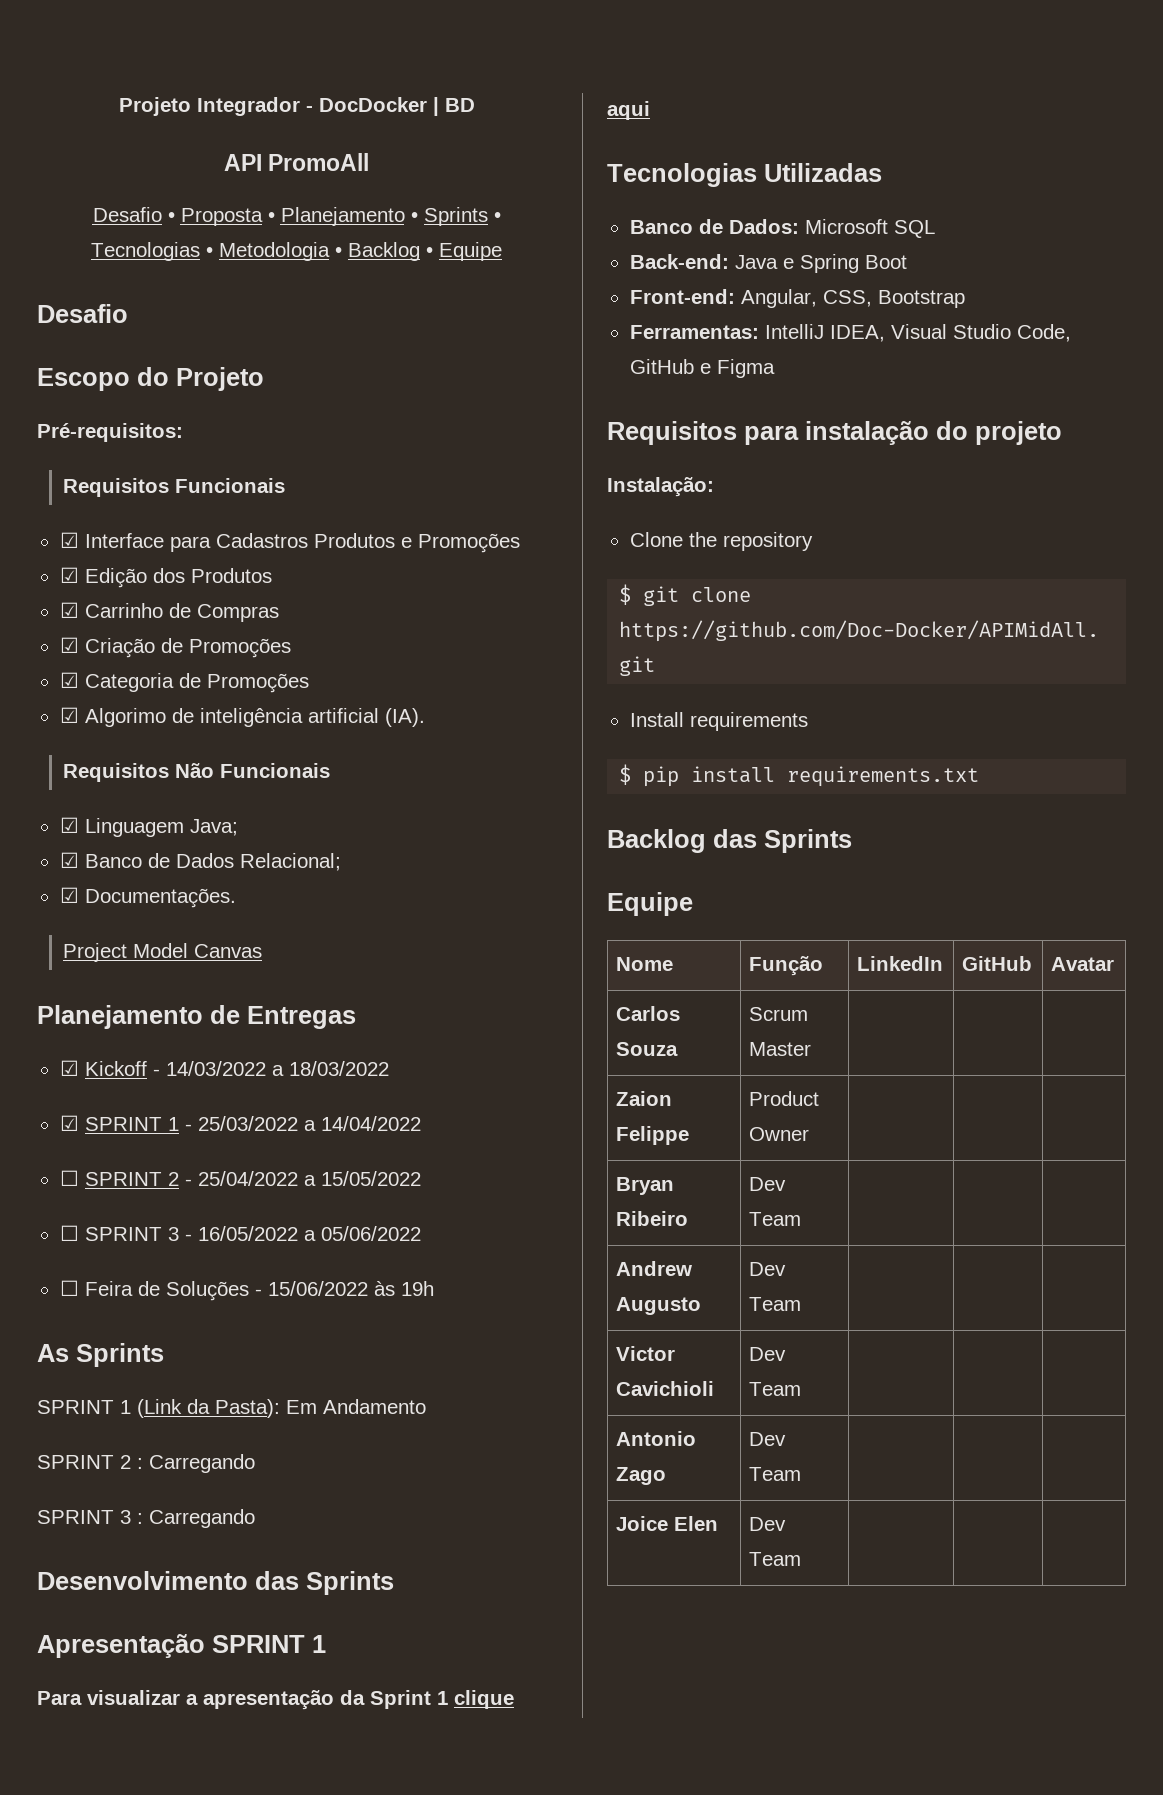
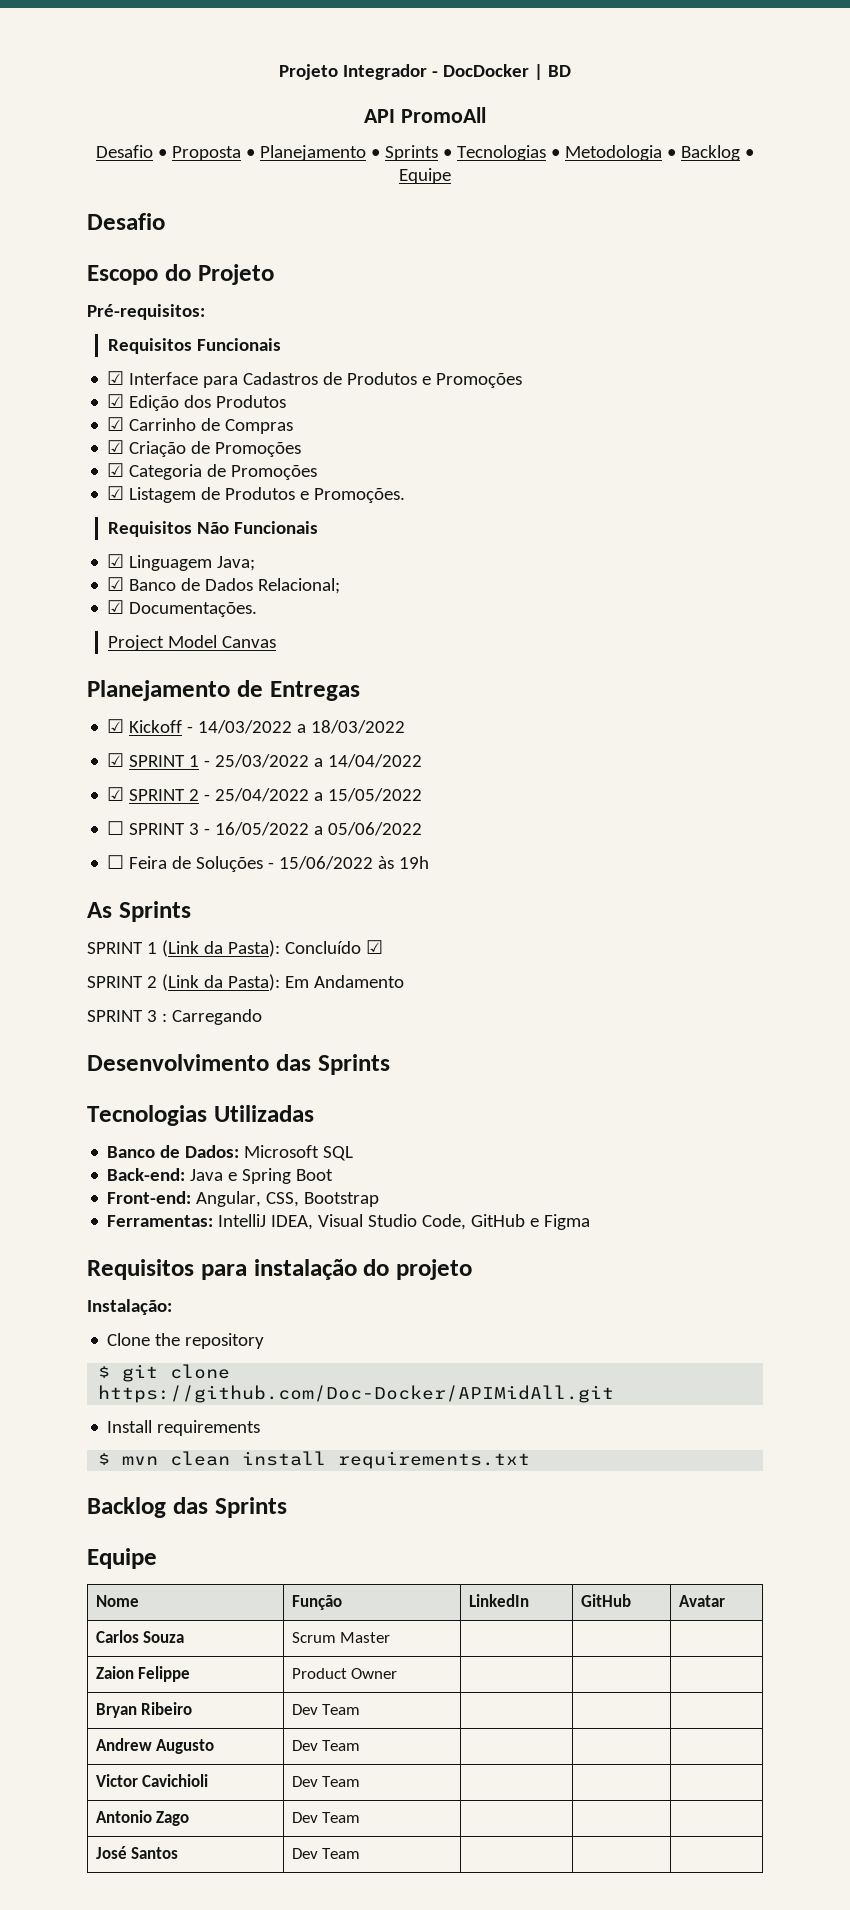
- ☑ Interface para Cadastros Produtos e Promoções
+ ☑ Interface para Cadastros de Produtos e Promoções
- ☑ Algorimo de inteligência artificial (IA).
+ ☑ Listagem de Produtos e Promoções.
- ☐ SPRINT 2 - 25/04/2022 a 15/05/2022
+ ☑ SPRINT 2 - 25/04/2022 a 15/05/2022
- SPRINT 1 (Link da Pasta): Em Andamento
- SPRINT 2 : Carregando
+ SPRINT 1 (Link da Pasta): Concluído ☑
+ SPRINT 2 (Link da Pasta): Em Andamento
- Apresentação SPRINT 1
- Para visualizar a apresentação da Sprint 1 clique aqui
- $ pip install requirements.txt
+ $ mvn clean install requirements.txt
- Joice Elen | Dev Team | | |
+ José Santos | Dev Team | | |

